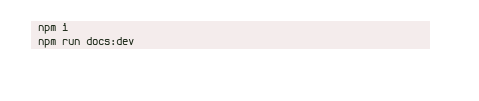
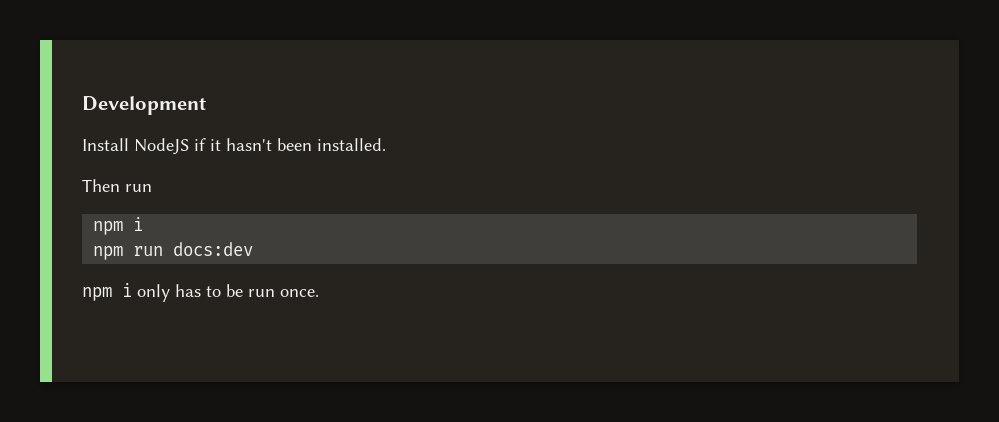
+ Development
+ Install NodeJS if it hasn't been installed.
+ Then run
+ npm i only has to be run once.

